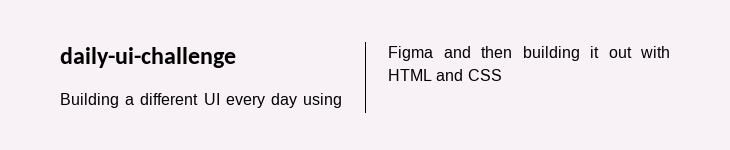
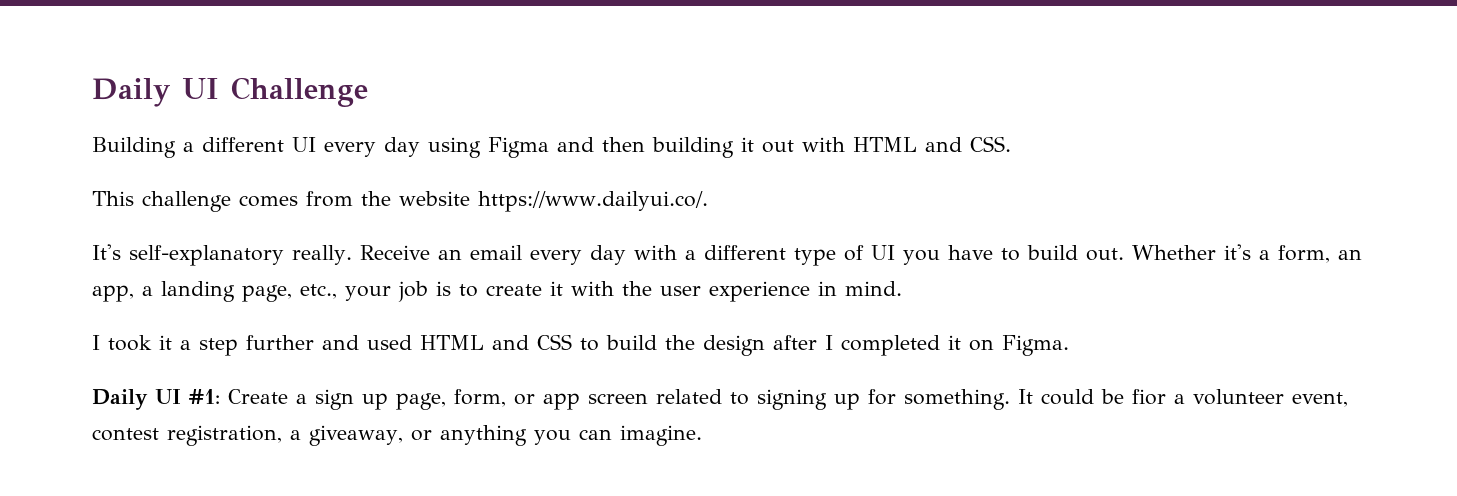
- daily-ui-challenge
+ Daily UI Challenge
- Building a different UI every day using Figma and then building it out with HTML and CSS
+ Building a different UI every day using Figma and then building it out with HTML and CSS.
+ This challenge comes from the website https://www.dailyui.co/.
+ It's self-explanatory really. Receive an email every day with a different type of UI you have to build out. Whether it's a form, an app, a landing page, etc., your job is to create it with the user experience in mind.
+ I took it a step further and used HTML and CSS to build the design after I completed it on Figma.
+ Daily UI #1: Create a sign up page, form, or app screen related to signing up for something. It could be fior a volunteer event, contest registration, a giveaway, or anything you can imagine.

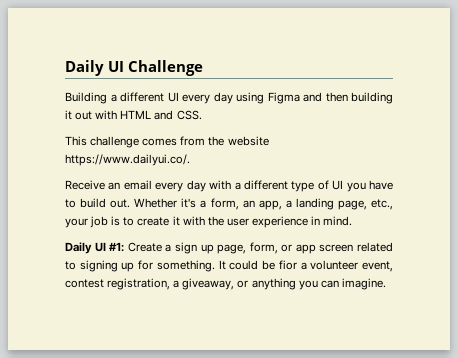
- It's self-explanatory really.
- I took it a step further and used HTML and CSS to build the design after I completed it on Figma.

